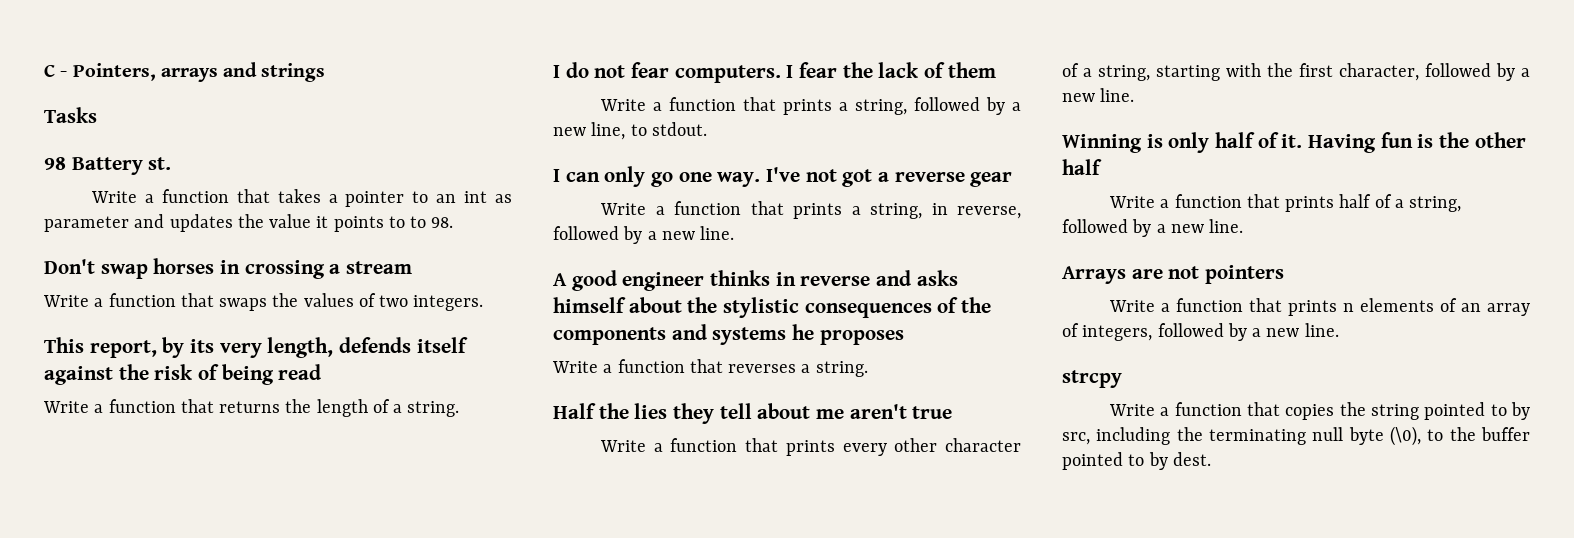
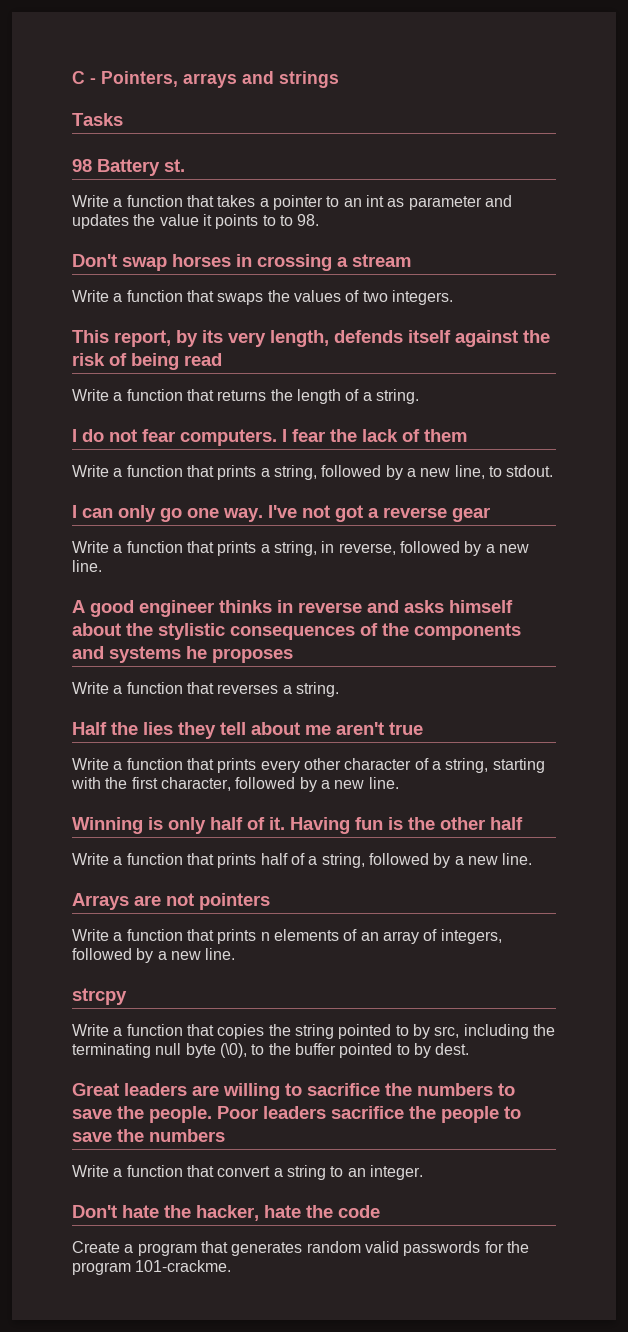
+ Great leaders are willing to sacrifice the numbers to save the people. Poor leaders sacrifice the people to save the numbers
+ Write a function that convert a string to an integer.
+ Don't hate the hacker, hate the code
+ Create a program that generates random valid passwords for the program 101-crackme.

